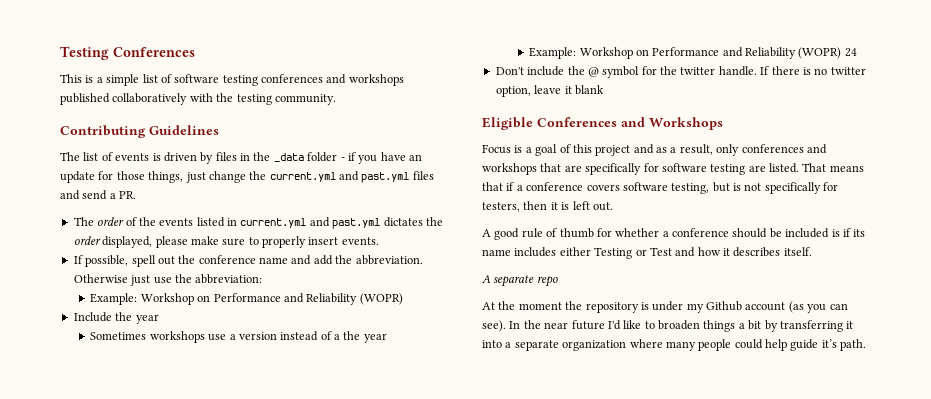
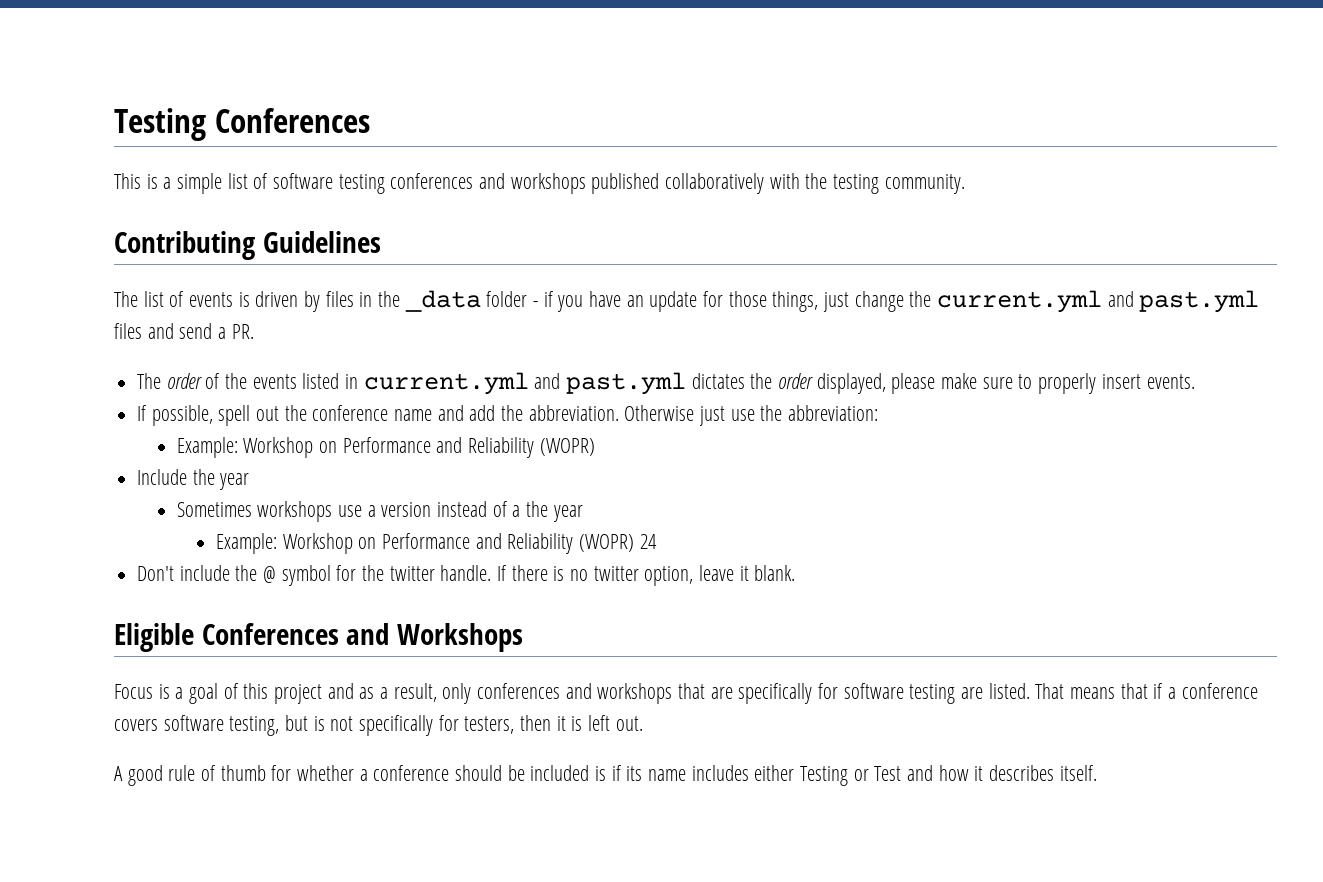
- If there is no twitter option, leave it blank
+ If there is no twitter option, leave it blank.
- A separate repo
- At the moment the repository is under my Github account (as you can see). In the near future I'd like to broaden things a bit by transferring it into a separate organization where many people could help guide it’s path.

